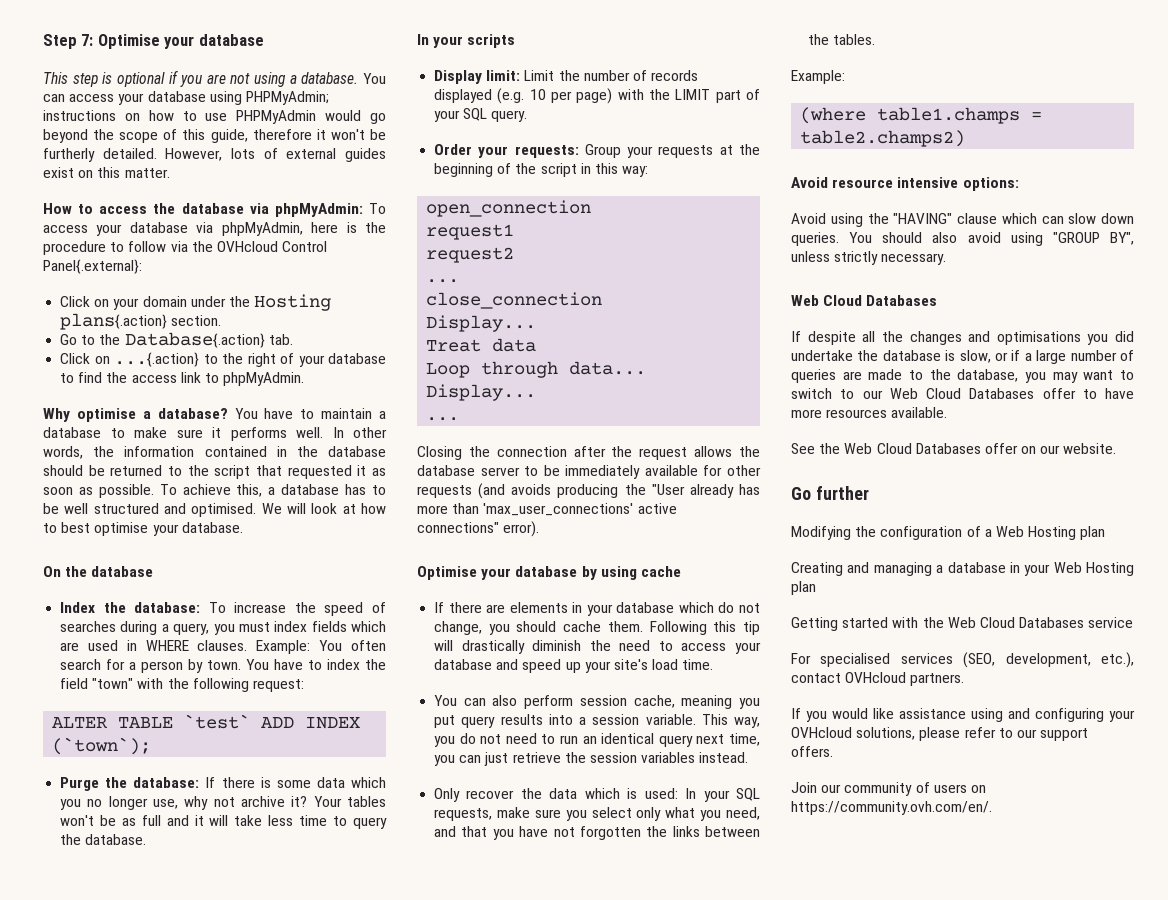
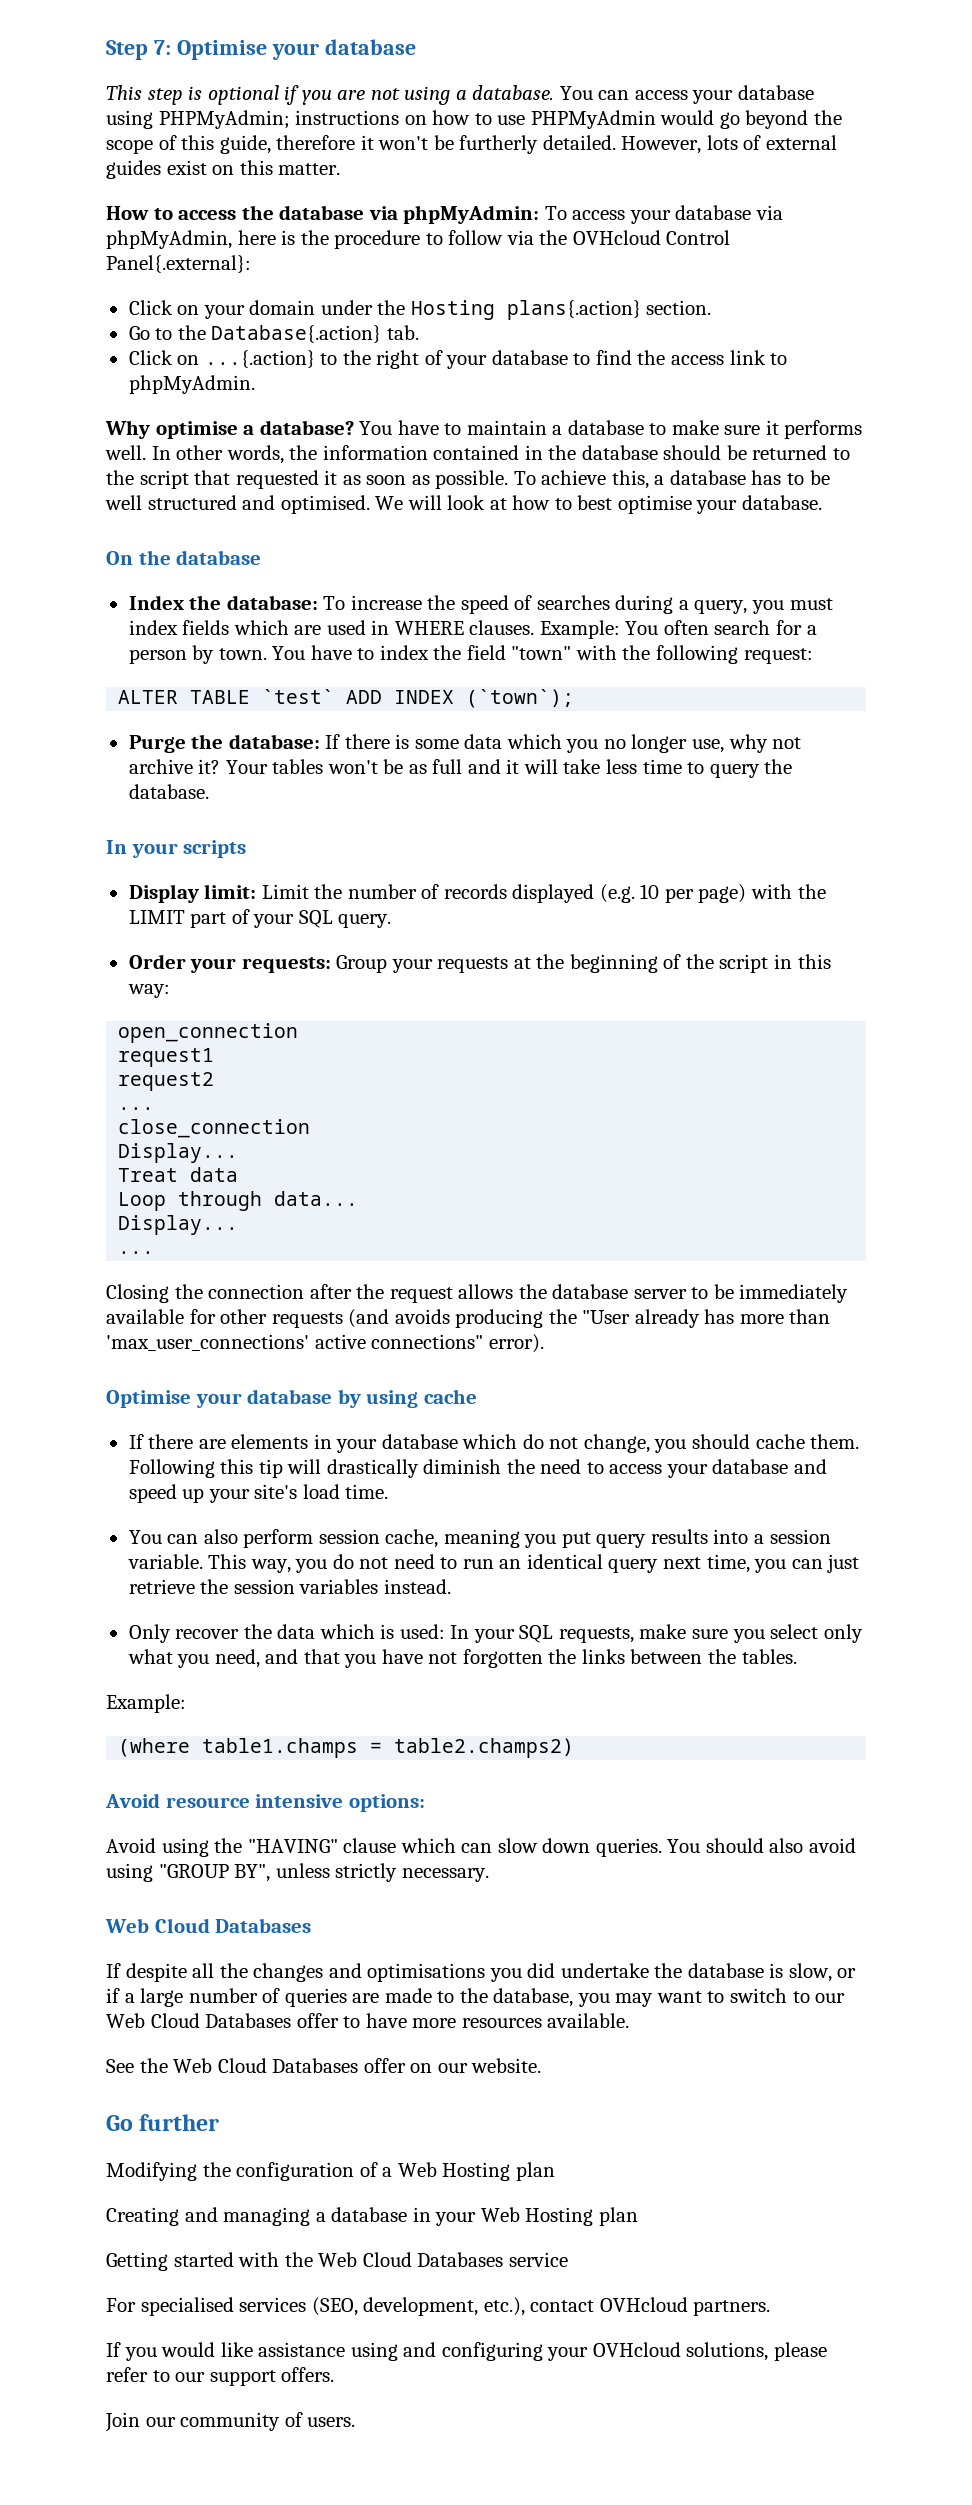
- Join our community of users on https://community.ovh.com/en/.
+ Join our community of users.

